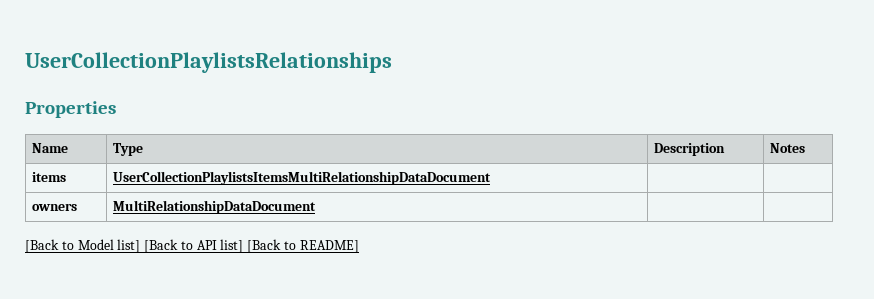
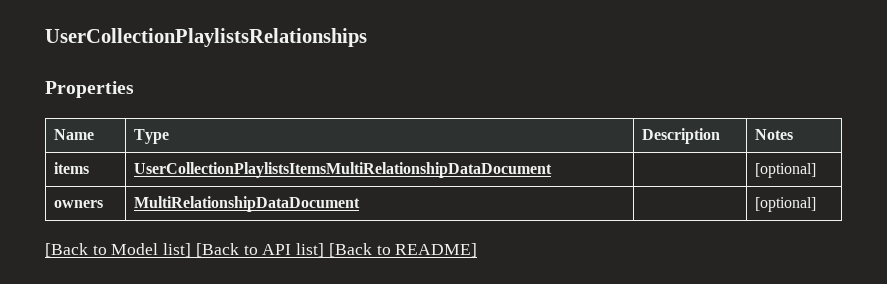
- items | UserCollectionPlaylistsItemsMultiRelationshipDataDocument | |
+ items | UserCollectionPlaylistsItemsMultiRelationshipDataDocument | | [optional]
- owners | MultiRelationshipDataDocument | |
+ owners | MultiRelationshipDataDocument | | [optional]

